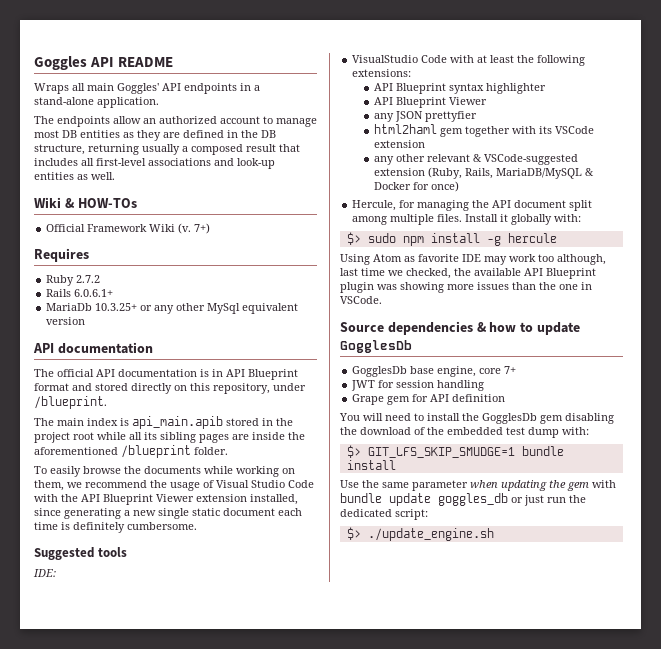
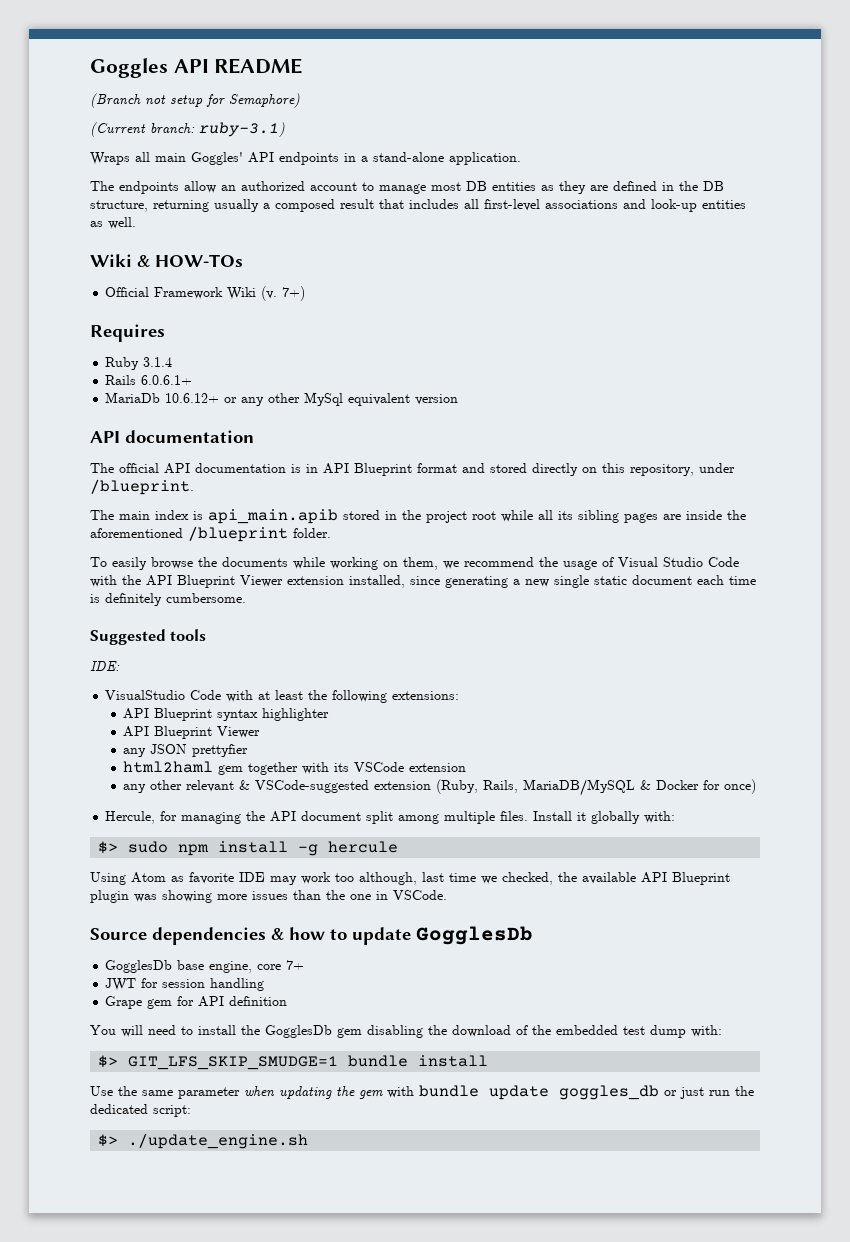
+ (Branch not setup for Semaphore)
+ (Current branch: ruby-3.1)
- Ruby 2.7.2
+ Ruby 3.1.4
- MariaDb 10.3.25+ or any other MySql equivalent version
+ MariaDb 10.6.12+ or any other MySql equivalent version

